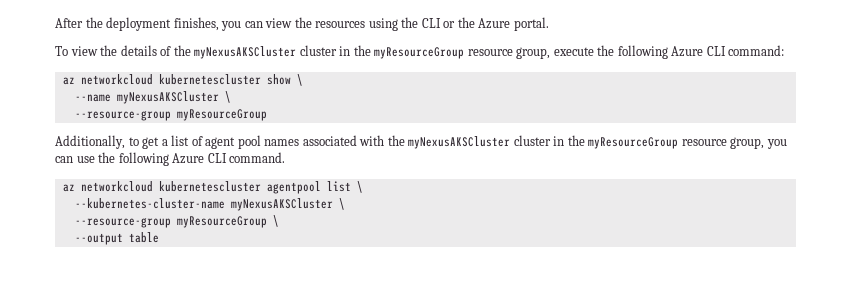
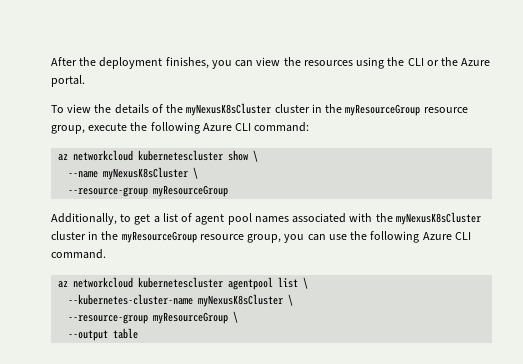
- To view the details of the myNexusAKSCluster cluster in the myResourceGroup resource group, execute the following Azure CLI command:
+ To view the details of the myNexusK8sCluster cluster in the myResourceGroup resource group, execute the following Azure CLI command:
- --name myNexusAKSCluster \
+ --name myNexusK8sCluster \
- Additionally, to get a list of agent pool names associated with the myNexusAKSCluster cluster in the myResourceGroup resource group, you can use the following Azure CLI command.
+ Additionally, to get a list of agent pool names associated with the myNexusK8sCluster cluster in the myResourceGroup resource group, you can use the following Azure CLI command.
- --kubernetes-cluster-name myNexusAKSCluster \
+ --kubernetes-cluster-name myNexusK8sCluster \

